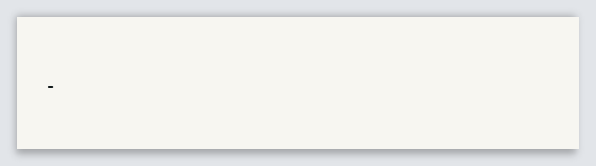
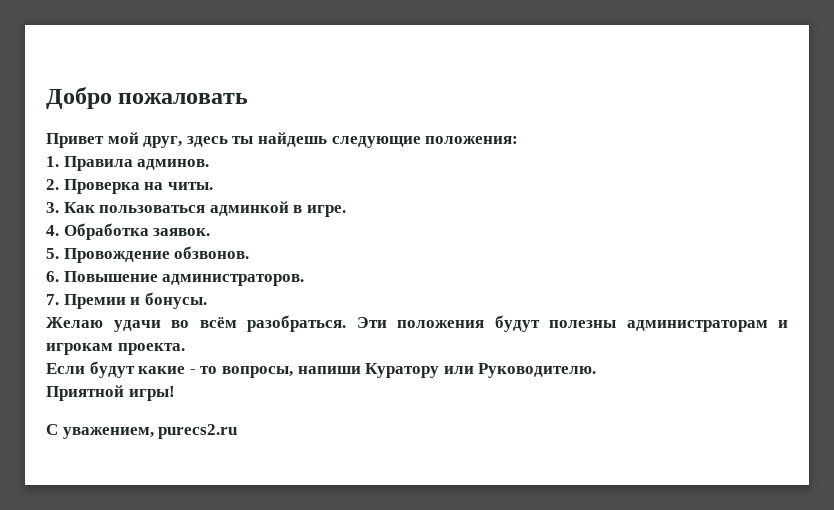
- -
+ Добро пожаловать
+ Привет мой друг, здесь ты найдешь следующие положения:
+ 1. Правила админов.
+ 2. Проверка на читы.
+ 3. Как пользоваться админкой в игре.
+ 4. Обработка заявок.
+ 5. Провождение обзвонов.
+ 6. Повышение администраторов.
+ 7. Премии и бонусы.
+ Желаю удачи во всём разобраться. Эти положения будут полезны администраторам и игрокам проекта.
+ Если будут какие - то вопросы, напиши Куратору или Руководителю.
+ Приятной игры!
+ С уважением, purecs2.ru

